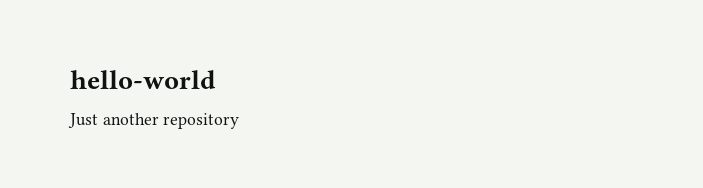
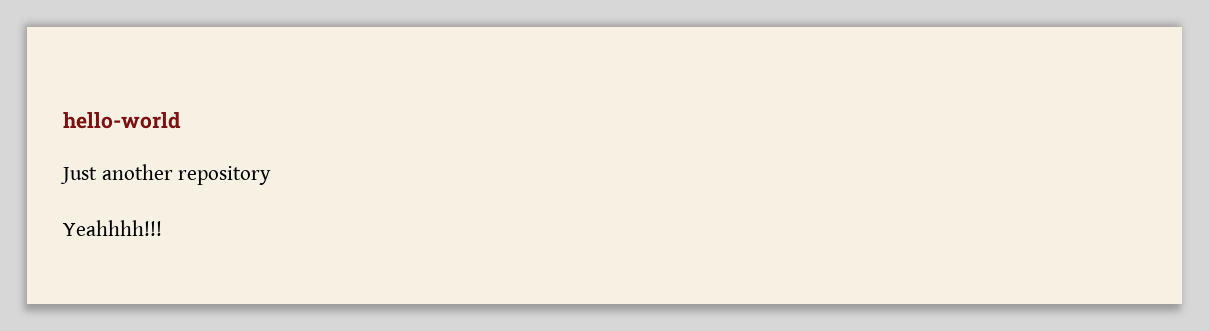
+ Yeahhhh!!!

